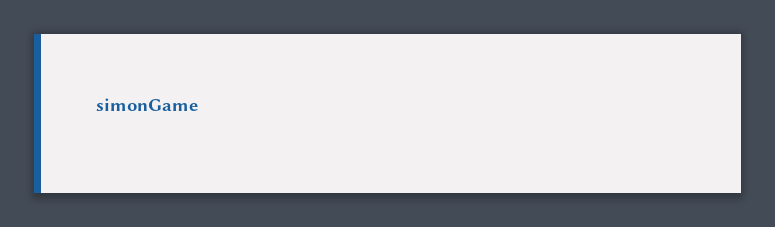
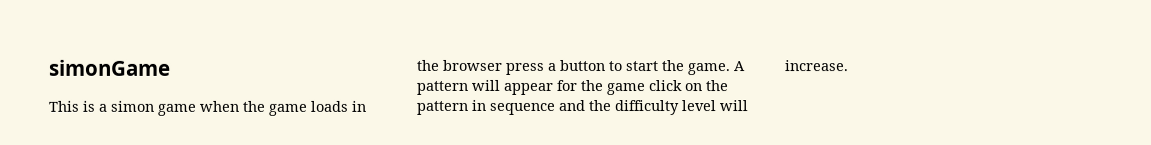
+ This is a simon game when the game loads in the browser press a button to start the game. A pattern will appear for the game click on the pattern in sequence and the difficulty level will increase.

